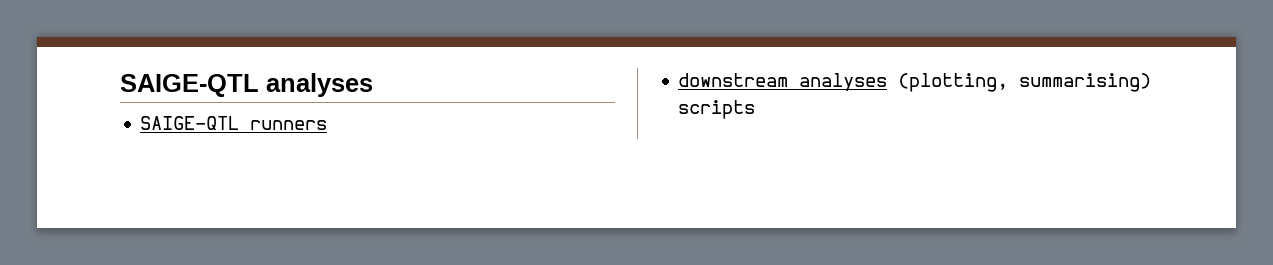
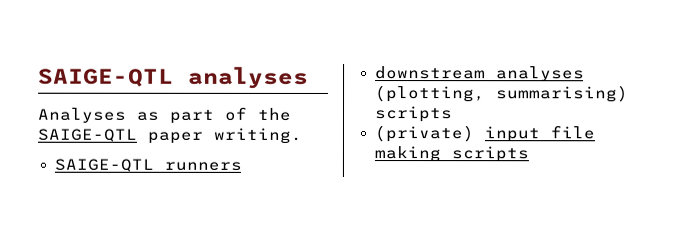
+ Analyses as part of the SAIGE-QTL paper writing.
+ (private) input file making scripts

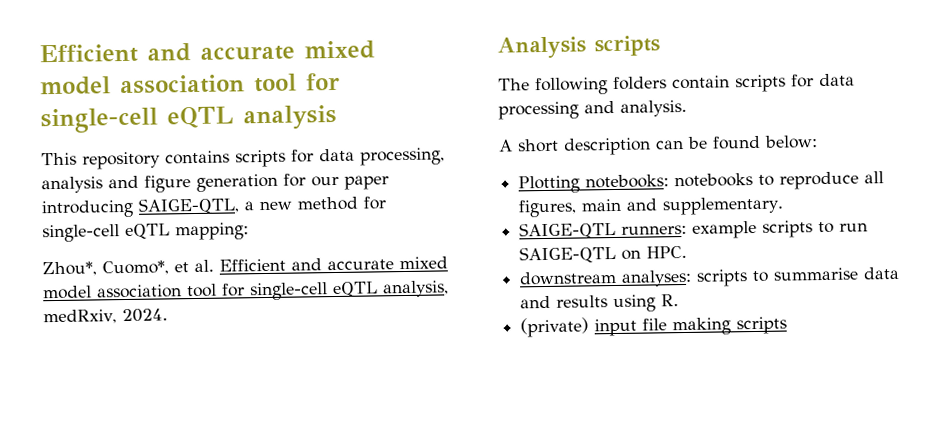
- SAIGE-QTL analyses
- Analyses as part of the SAIGE-QTL paper writing.
- SAIGE-QTL runners
- downstream analyses (plotting, summarising) scripts
+ Efficient and accurate mixed model association tool for single-cell eQTL analysis
+ This repository contains scripts for data processing, analysis and figure generation for our paper introducing SAIGE-QTL, a new method for single-cell eQTL mapping:
+ Zhou*, Cuomo*, et al. Efficient and accurate mixed model association tool for single-cell eQTL analysis, medRxiv, 2024.
+ Analysis scripts
+ The following folders contain scripts for data processing and analysis.
+ A short description can be found below:
+ Plotting notebooks: notebooks to reproduce all figures, main and supplementary.
+ SAIGE-QTL runners: example scripts to run SAIGE-QTL on HPC.
+ downstream analyses: scripts to summarise data and results using R.

